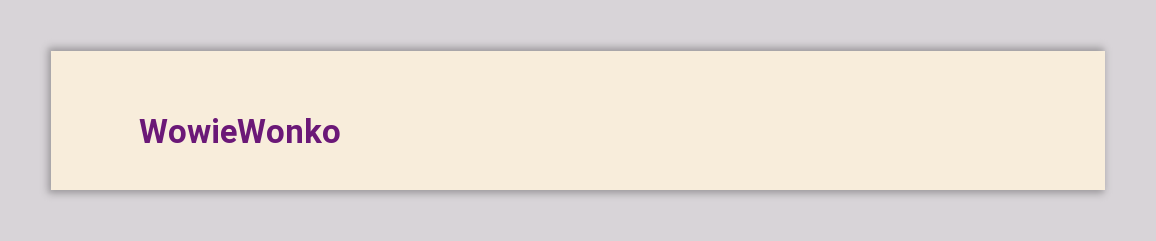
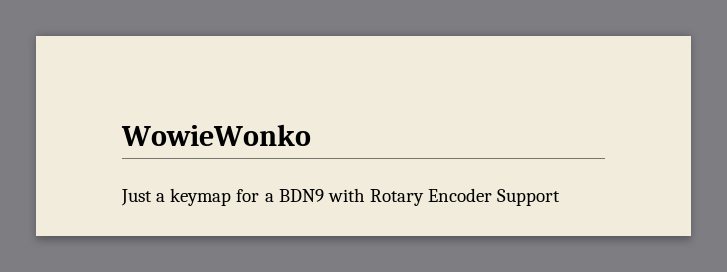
+ Just a keymap for a BDN9 with Rotary Encoder Support

